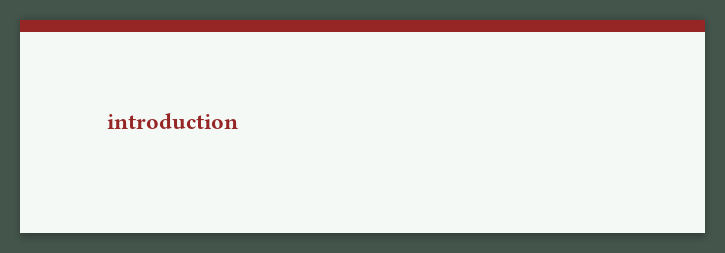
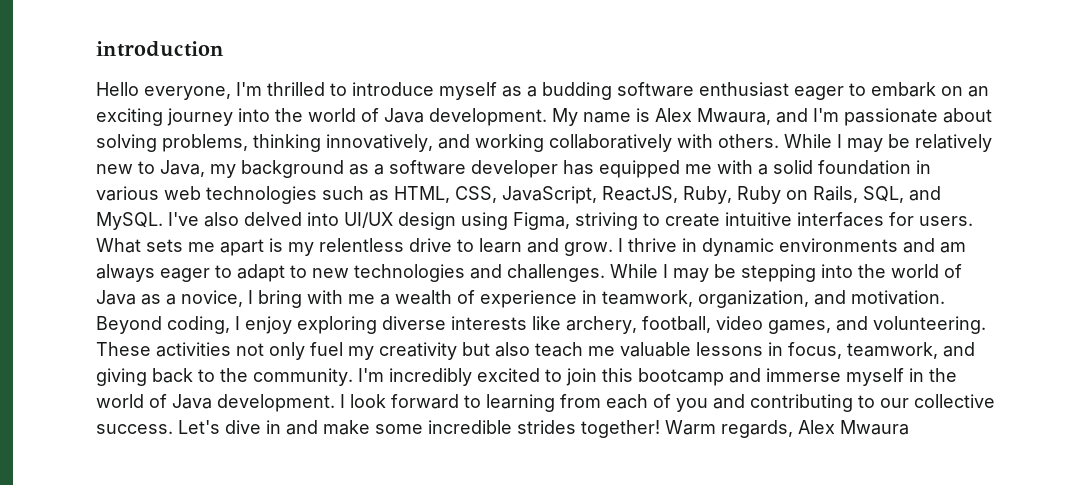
+ Hello everyone, I'm thrilled to introduce myself as a budding software enthusiast eager to embark on an exciting journey into the world of Java development. My name is Alex Mwaura, and I'm passionate about solving problems, thinking innovatively, and working collaboratively with others. While I may be relatively new to Java, my background as a software developer has equipped me with a solid foundation in various web technologies such as HTML, CSS, JavaScript, ReactJS, Ruby, Ruby on Rails, SQL, and MySQL. I've also delved into UI/UX design using Figma, striving to create intuitive interfaces for users. What sets me apart is my relentless drive to learn and grow. I thrive in dynamic environments and am always eager to adapt to new technologies and challenges. While I may be stepping into the world of Java as a novice, I bring with me a wealth of experience in teamwork, organization, and motivation. Beyond coding, I enjoy exploring diverse interests like archery, football, video games, and volunteering. These activities not only fuel my creativity but also teach me valuable lessons in focus, teamwork, and giving back to the community. I'm incredibly excited to join this bootcamp and immerse myself in the world of Java development. I look forward to learning from each of you and contributing to our collective success. Let's dive in and make some incredible strides together! Warm regards, Alex Mwaura

